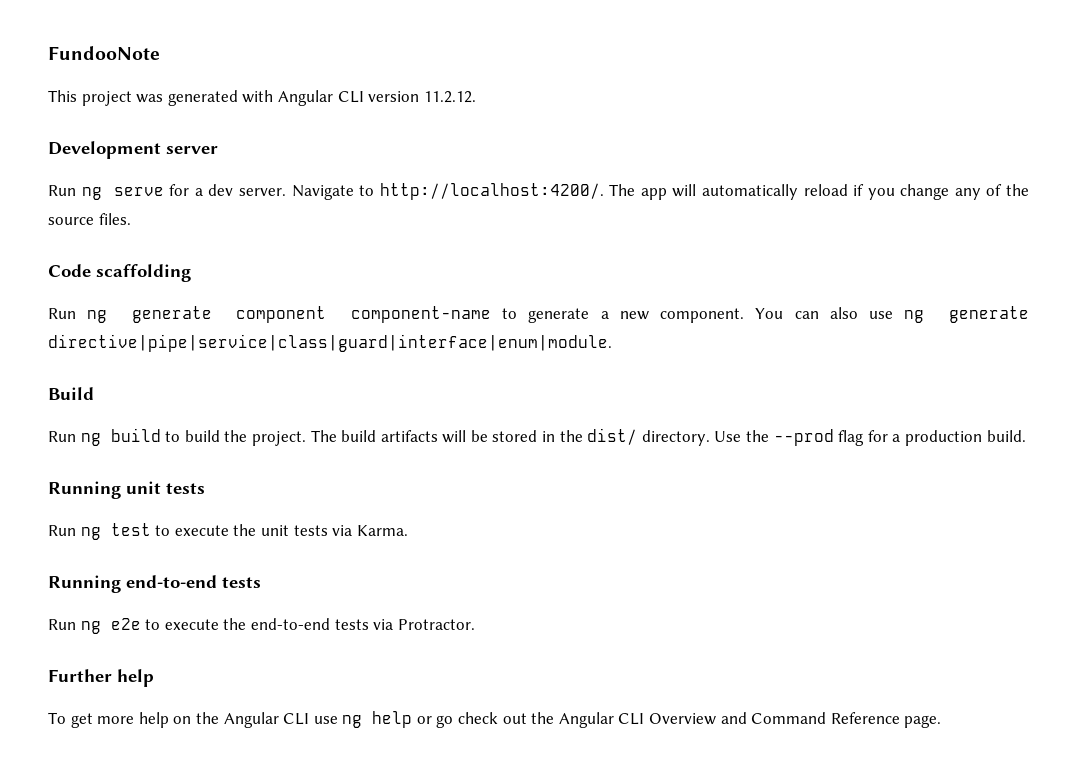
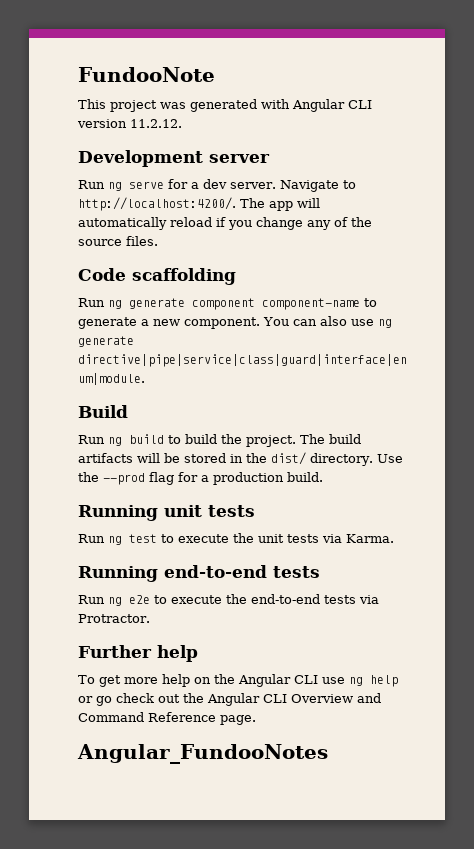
+ Angular_FundooNotes

